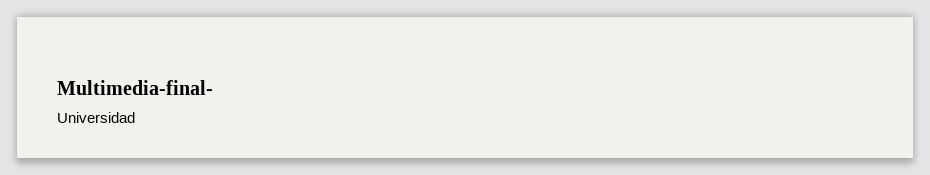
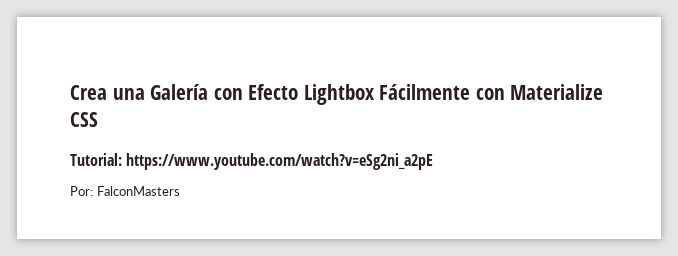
- Multimedia-final-
- Universidad
+ Crea una Galería con Efecto Lightbox Fácilmente con Materialize CSS
+ Tutorial: https://www.youtube.com/watch?v=eSg2ni_a2pE
+ Por: FalconMasters

